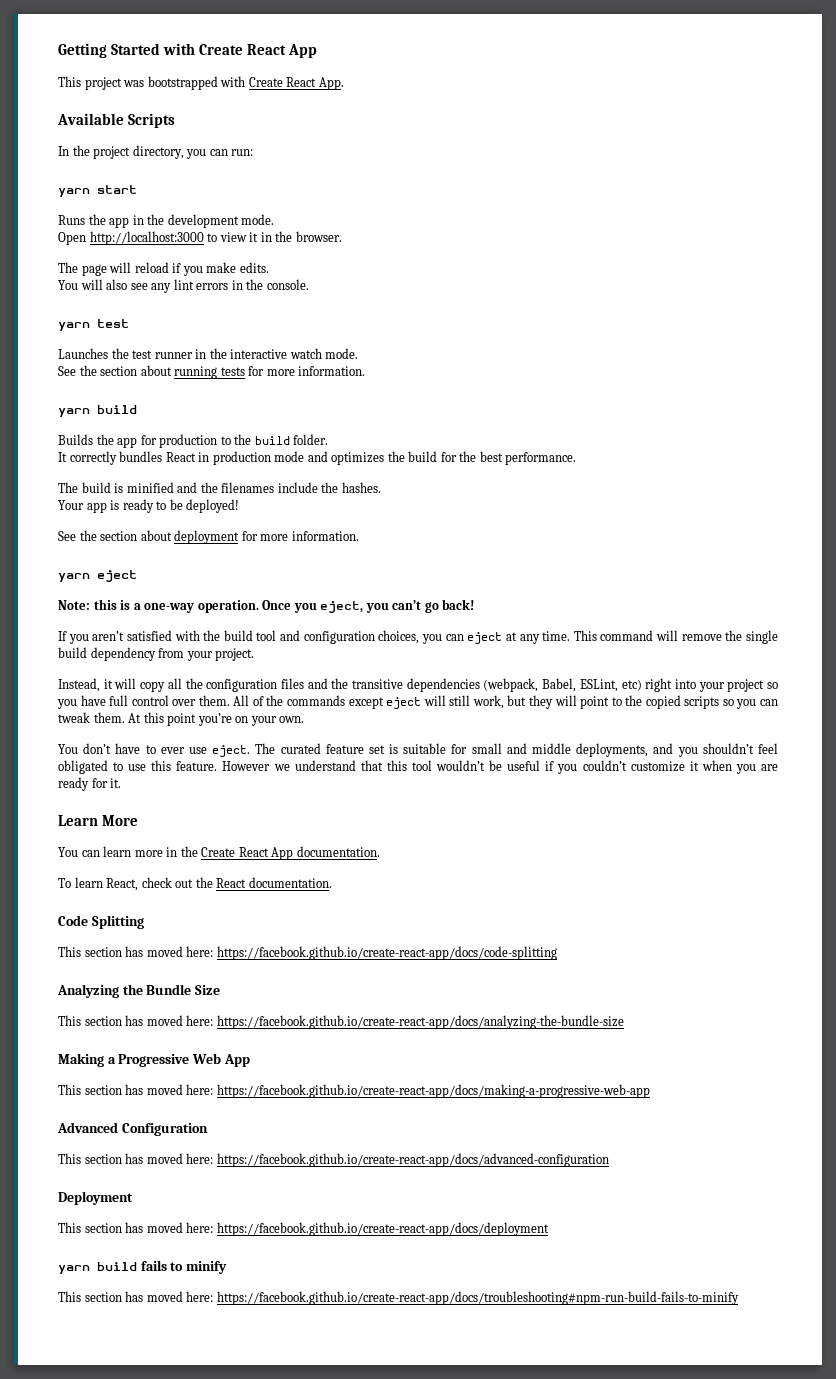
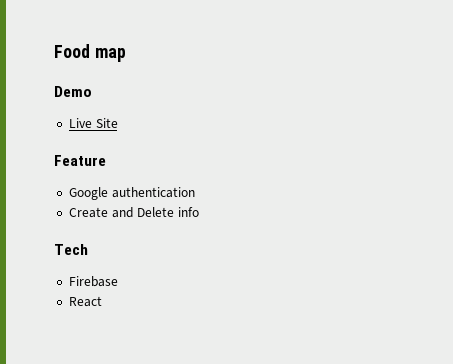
- Getting Started with Create React App
- This project was bootstrapped with Create React App.
- Available Scripts
- In the project directory, you can run:
- yarn start
- Runs the app in the development mode.
- Open http://localhost:3000 to view it in the browser.
- The page will reload if you make edits.
- You will also see any lint errors in the console.
- yarn test
- Launches the test runner in the interactive watch mode.
- See the section about running tests for more information.
- yarn build
- Builds the app for production to the build folder.
- It correctly bundles React in production mode and optimizes the build for the best performance.
- The build is minified and the filenames include the hashes.
- Your app is ready to be deployed!
- See the section about deployment for more information.
- yarn eject
- Note: this is a one-way operation. Once you eject, you can’t go back!
- If you aren’t satisfied with the build tool and configuration choices, you can eject at any time. This command will remove the single build dependency from your project.
- Instead, it will copy all the configuration files and the transitive dependencies (webpack, Babel, ESLint, etc) right into your project so you have full control over them. All of the commands except eject will still work, but they will point to the copied scripts so you can tweak them. At this point you’re on your own.
- You don’t have to ever use eject. The curated feature set is suitable for small and middle deployments, and you shouldn’t feel obligated to use this feature. However we understand that this tool wouldn’t be useful if you couldn’t customize it when you are ready for it.
- Learn More
- You can learn more in the Create React App documentation.
- To learn React, check out the React documentation.
- Code Splitting
- This section has moved here: https://facebook.github.io/create-react-app/docs/code-splitting
- Analyzing the Bundle Size
- This section has moved here: https://facebook.github.io/create-react-app/docs/analyzing-the-bundle-size
- Making a Progressive Web App
- This section has moved here: https://facebook.github.io/create-react-app/docs/making-a-progressive-web-app
- Advanced Configuration
- This section has moved here: https://facebook.github.io/create-react-app/docs/advanced-configuration
- Deployment
- This section has moved here: https://facebook.github.io/create-react-app/docs/deployment
- yarn build fails to minify
- This section has moved here: https://facebook.github.io/create-react-app/docs/troubleshooting#npm-run-build-fails-to-minify
+ Food map
+ Demo
+ Live Site
+ Feature
+ Google authentication
+ Create and Delete info
+ Tech
+ Firebase
+ React

